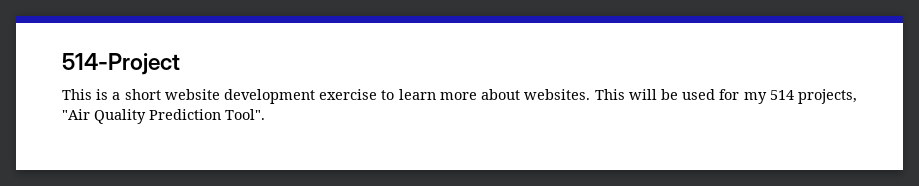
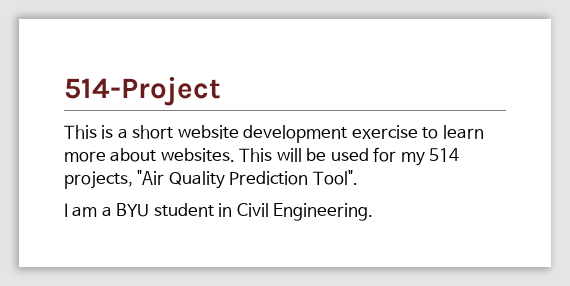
+ I am a BYU student in Civil Engineering.

